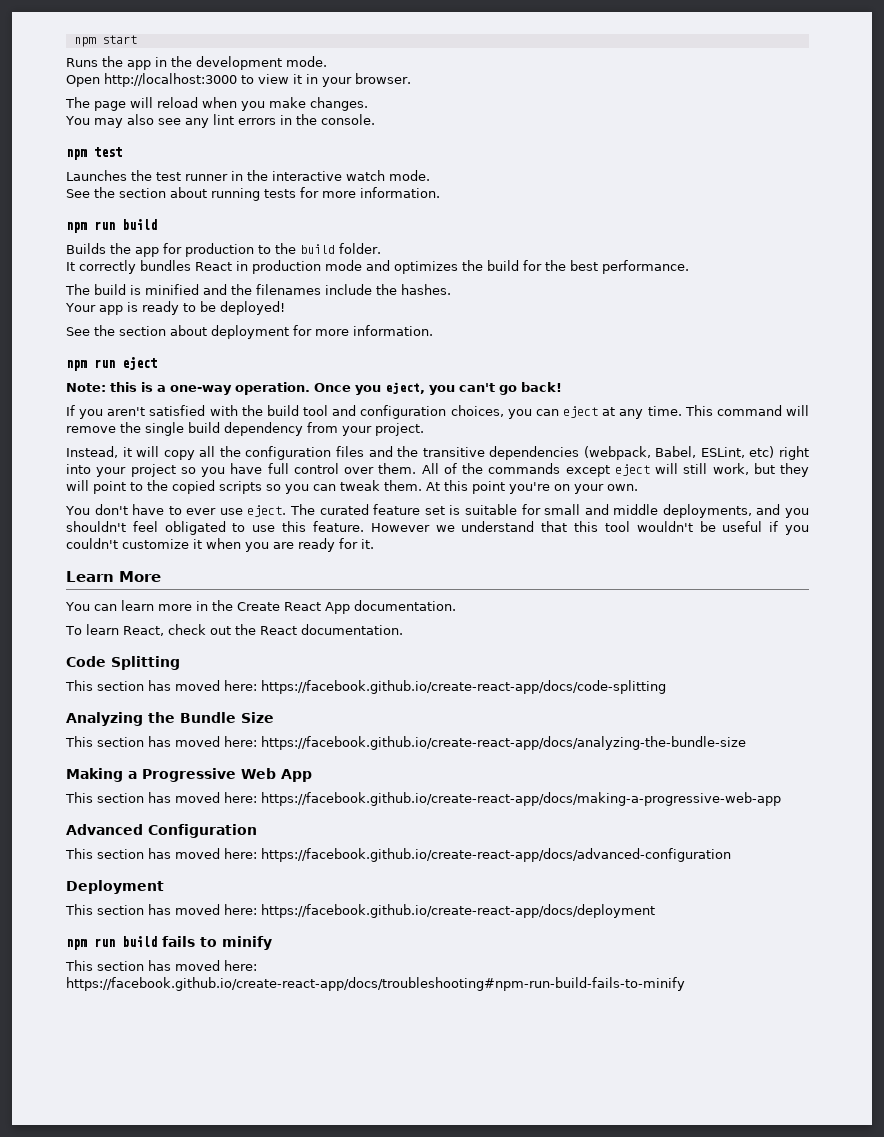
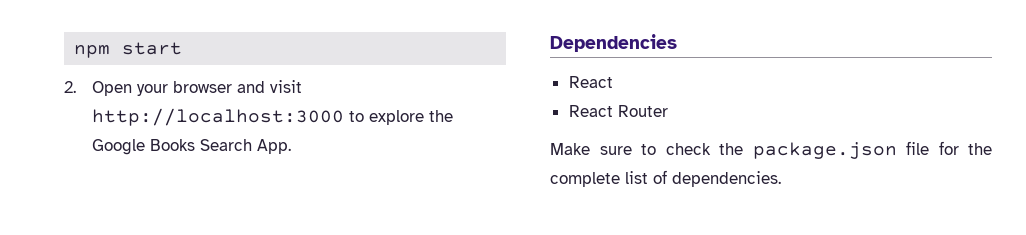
- Runs the app in the development mode.
- Open http://localhost:3000 to view it in your browser.
- The page will reload when you make changes.
- You may also see any lint errors in the console.
- npm test
- Launches the test runner in the interactive watch mode.
- See the section about running tests for more information.
- npm run build
- Builds the app for production to the build folder.
- It correctly bundles React in production mode and optimizes the build for the best performance.
- The build is minified and the filenames include the hashes.
- Your app is ready to be deployed!
- See the section about deployment for more information.
- npm run eject
- Note: this is a one-way operation. Once you eject, you can't go back!
- If you aren't satisfied with the build tool and configuration choices, you can eject at any time. This command will remove the single build dependency from your project.
- Instead, it will copy all the configuration files and the transitive dependencies (webpack, Babel, ESLint, etc) right into your project so you have full control over them. All of the commands except eject will still work, but they will point to the copied scripts so you can tweak them. At this point you're on your own.
- You don't have to ever use eject. The curated feature set is suitable for small and middle deployments, and you shouldn't feel obligated to use this feature. However we understand that this tool wouldn't be useful if you couldn't customize it when you are ready for it.
- Learn More
- You can learn more in the Create React App documentation.
- To learn React, check out the React documentation.
- Code Splitting
- This section has moved here: https://facebook.github.io/create-react-app/docs/code-splitting
- Analyzing the Bundle Size
- This section has moved here: https://facebook.github.io/create-react-app/docs/analyzing-the-bundle-size
- Making a Progressive Web App
- This section has moved here: https://facebook.github.io/create-react-app/docs/making-a-progressive-web-app
- Advanced Configuration
- This section has moved here: https://facebook.github.io/create-react-app/docs/advanced-configuration
- Deployment
- This section has moved here: https://facebook.github.io/create-react-app/docs/deployment
- npm run build fails to minify
- This section has moved here: https://facebook.github.io/create-react-app/docs/troubleshooting#npm-run-build-fails-to-minify
+ 2. Open your browser and visit http://localhost:3000 to explore the Google Books Search App.
+ Dependencies
+ React
+ React Router
+ Make sure to check the package.json file for the complete list of dependencies.

